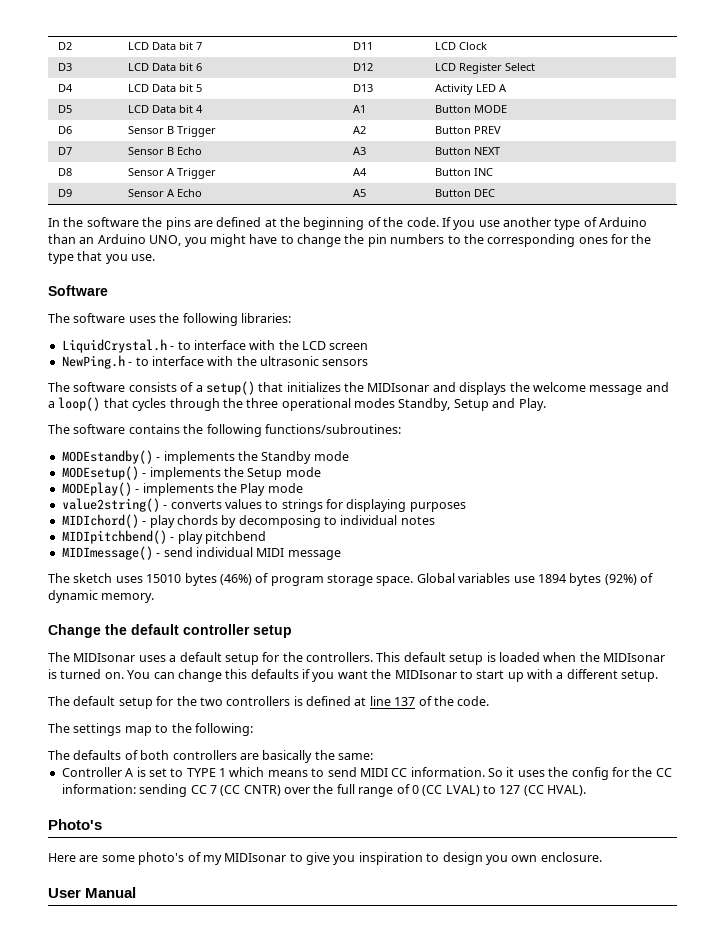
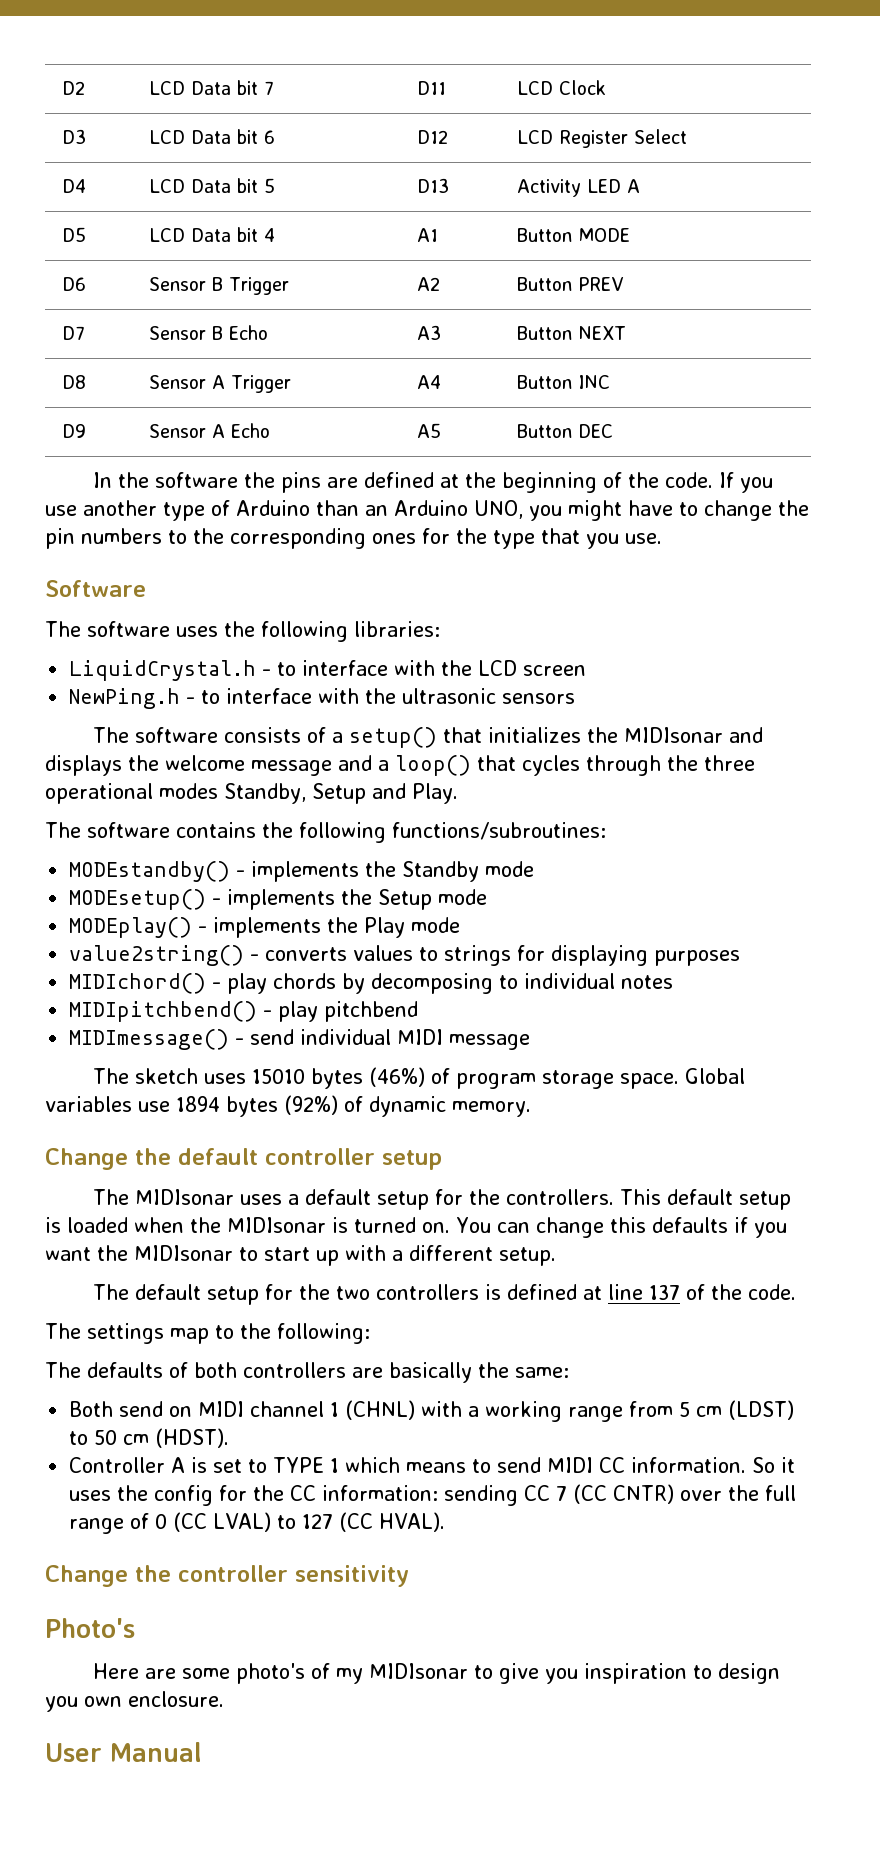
+ Both send on MIDI channel 1 (CHNL) with a working range from 5 cm (LDST) to 50 cm (HDST).
+ Change the controller sensitivity

